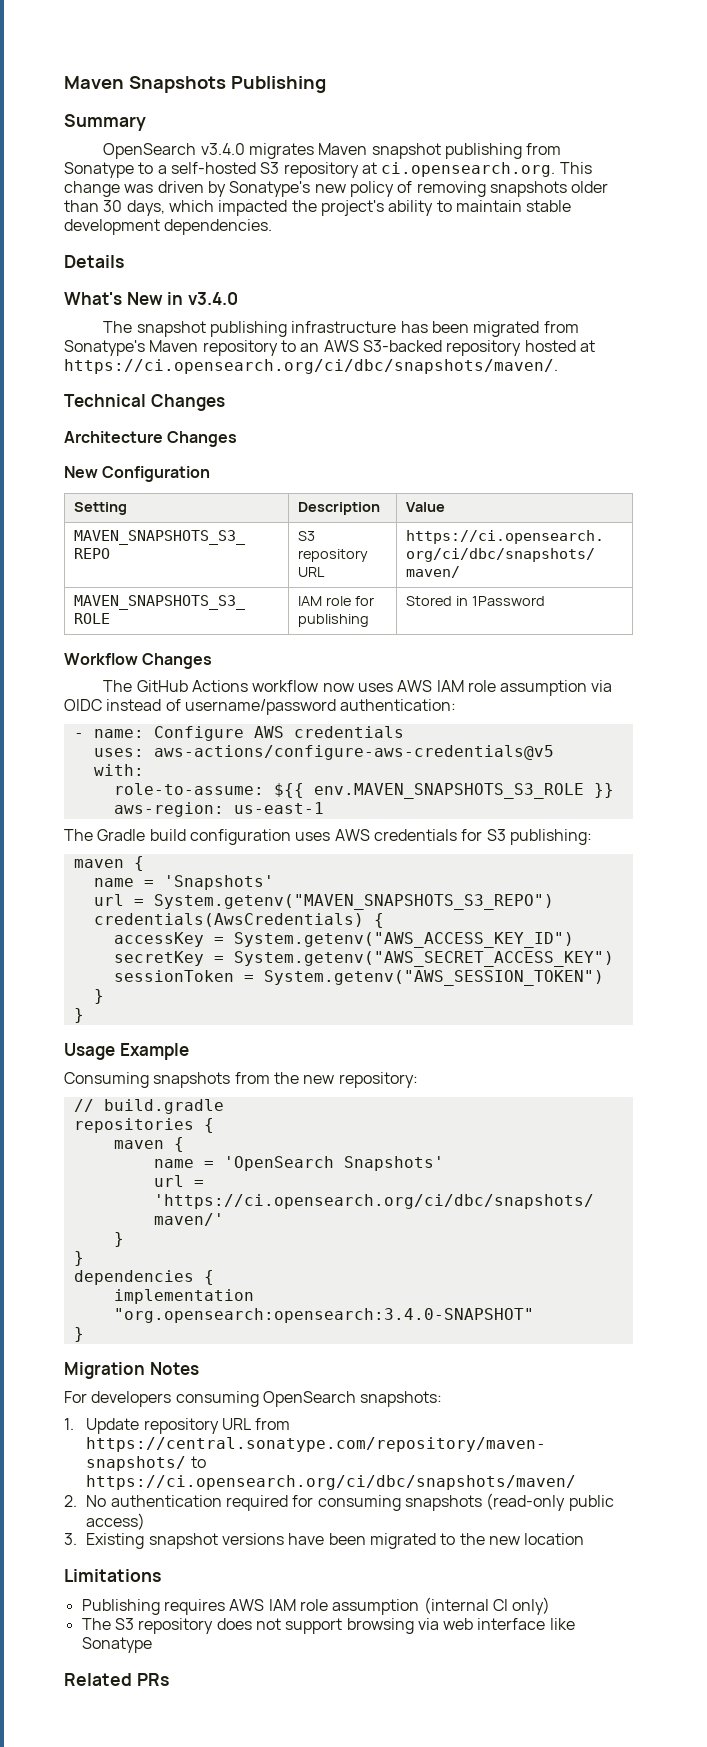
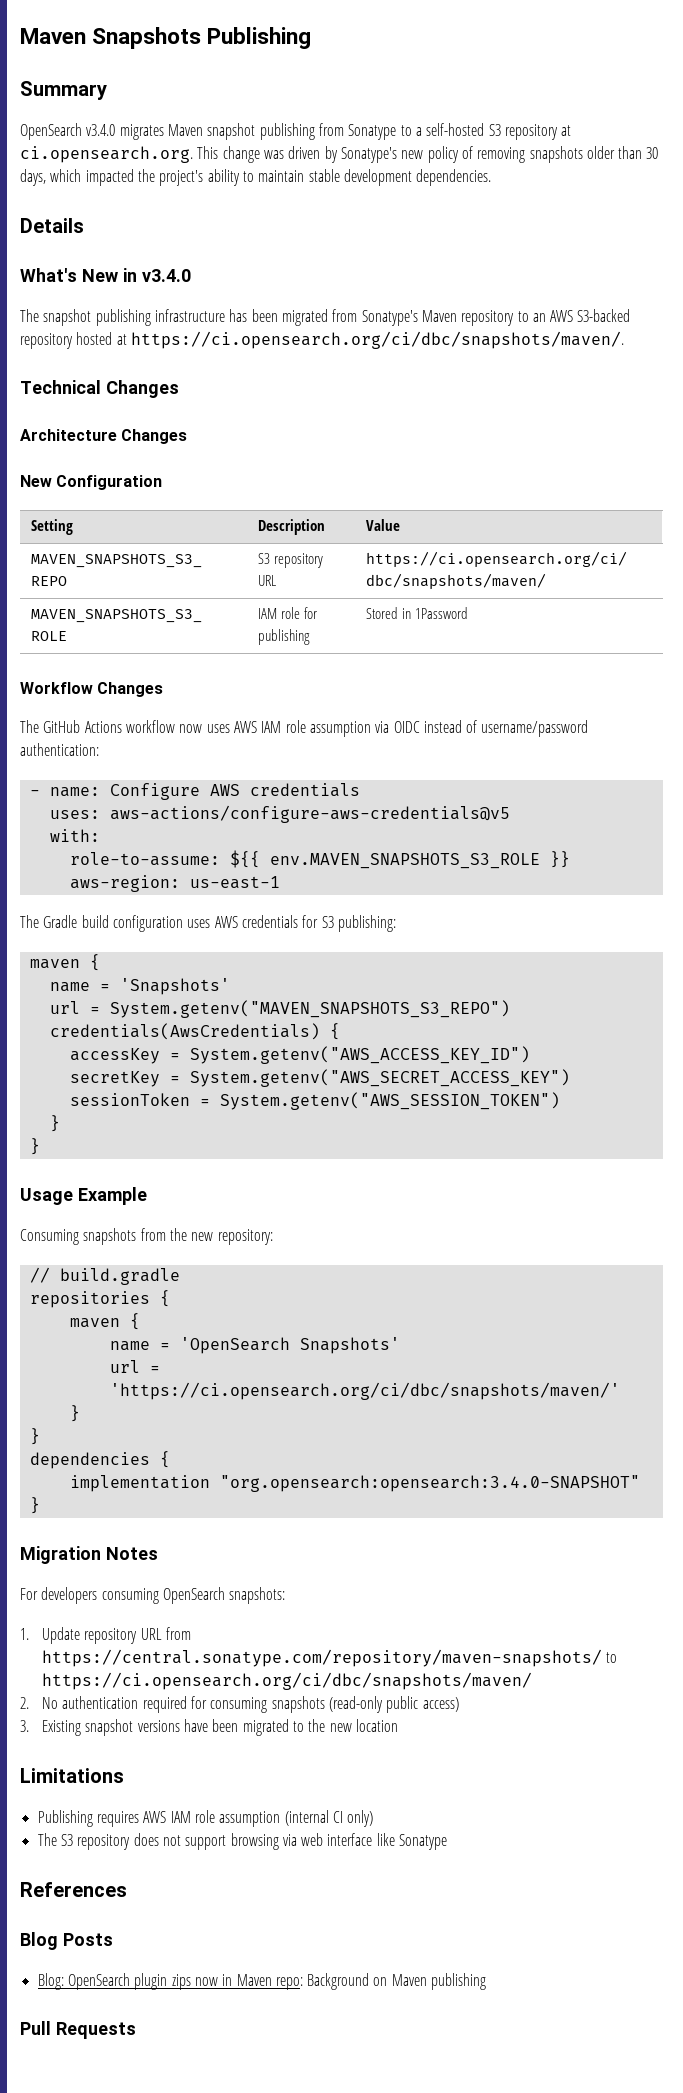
- Related PRs
+ References
+ Blog Posts
+ Blog: OpenSearch plugin zips now in Maven repo: Background on Maven publishing
+ Pull Requests

